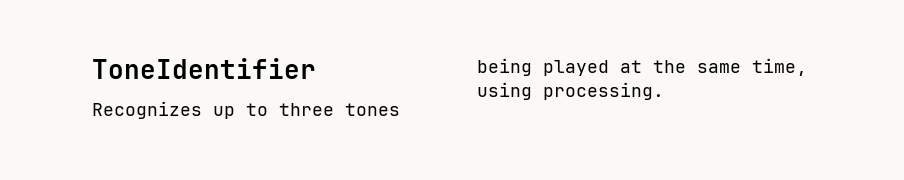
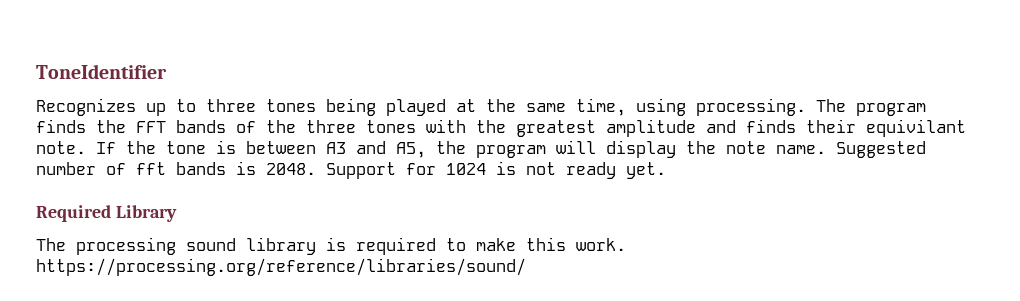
+ The program finds the FFT bands of the three tones with the greatest amplitude and finds their equivilant note. If the tone is between A3 and A5, the program will display the note name. Suggested number of fft bands is 2048. Support for 1024 is not ready yet.
+ Required Library
+ The processing sound library is required to make this work. https://processing.org/reference/libraries/sound/

